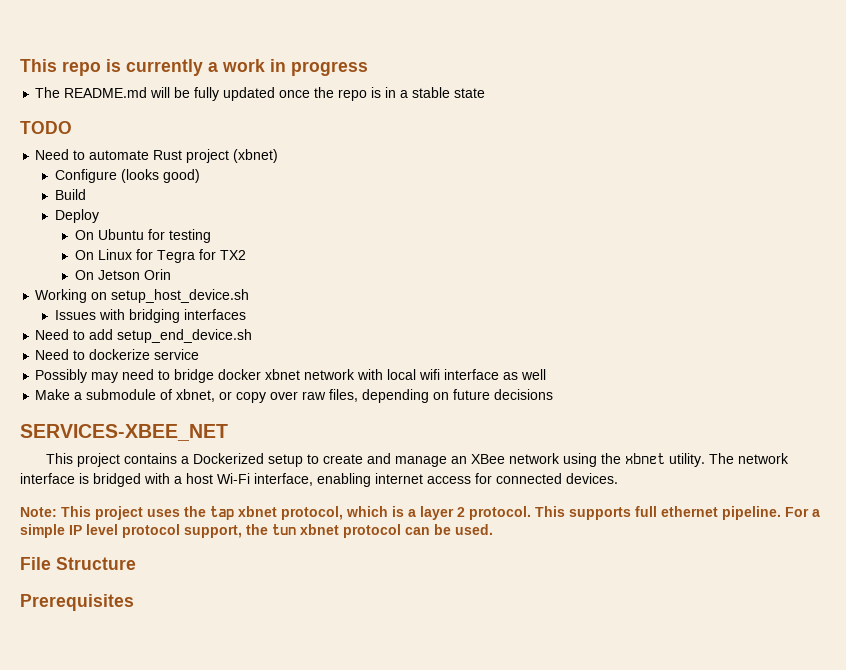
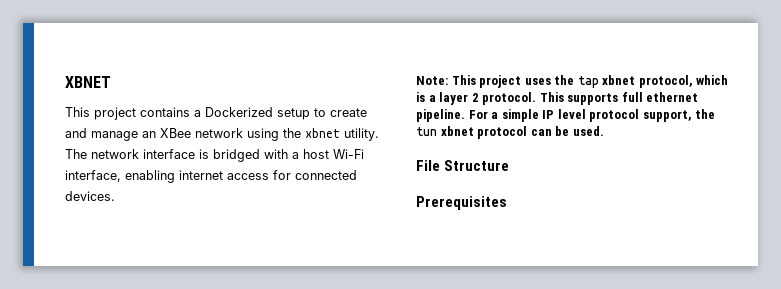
- This repo is currently a work in progress
- The README.md will be fully updated once the repo is in a stable state
- TODO
- Need to automate Rust project (xbnet)
- Configure (looks good)
- Build
- Deploy
- On Ubuntu for testing
- On Linux for Tegra for TX2
- On Jetson Orin
- Working on setup_host_device.sh
- Issues with bridging interfaces
- Need to add setup_end_device.sh
- Need to dockerize service
- Possibly may need to bridge docker xbnet network with local wifi interface as well
- Make a submodule of xbnet, or copy over raw files, depending on future decisions
- SERVICES-XBEE_NET
+ XBNET

